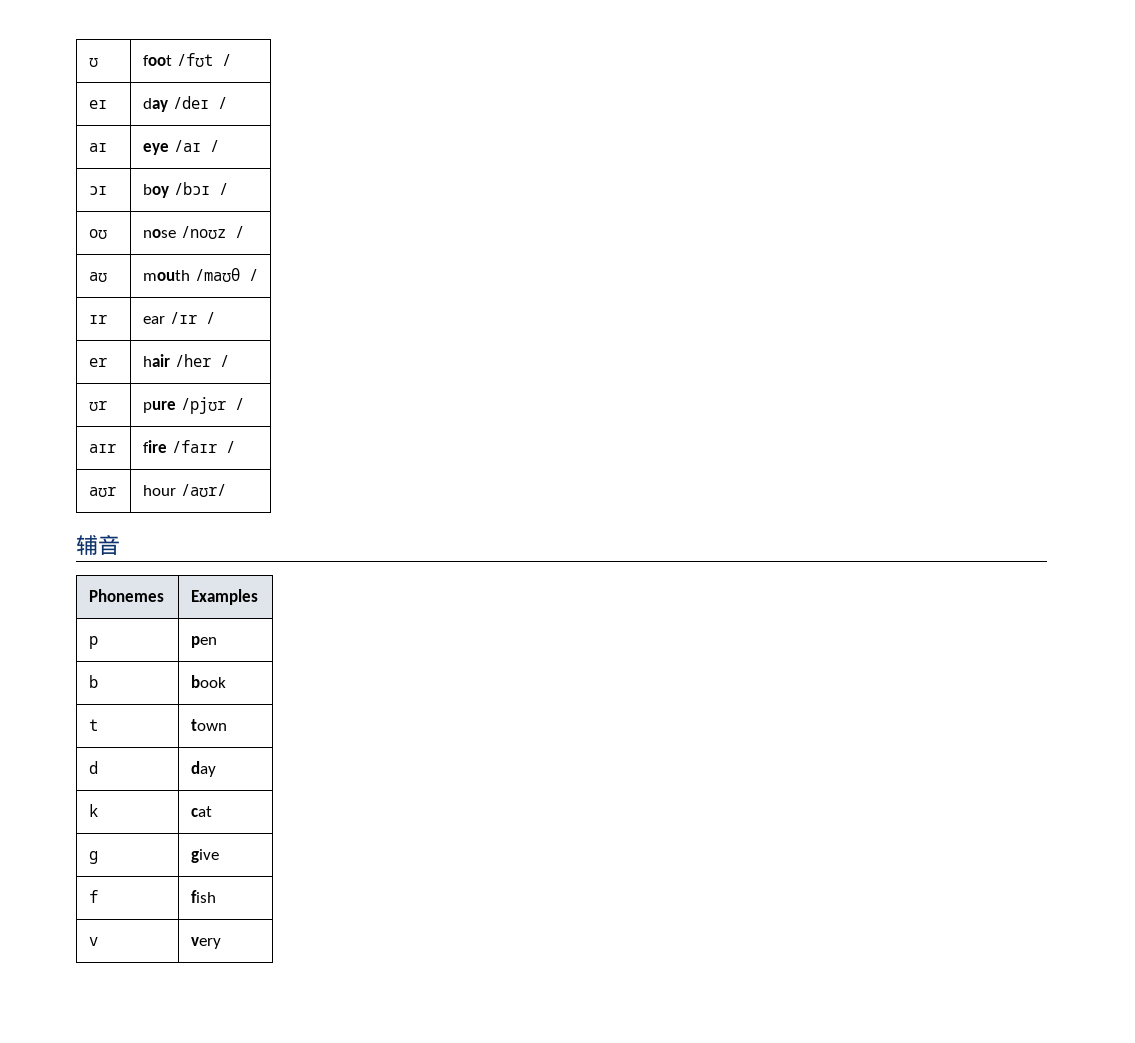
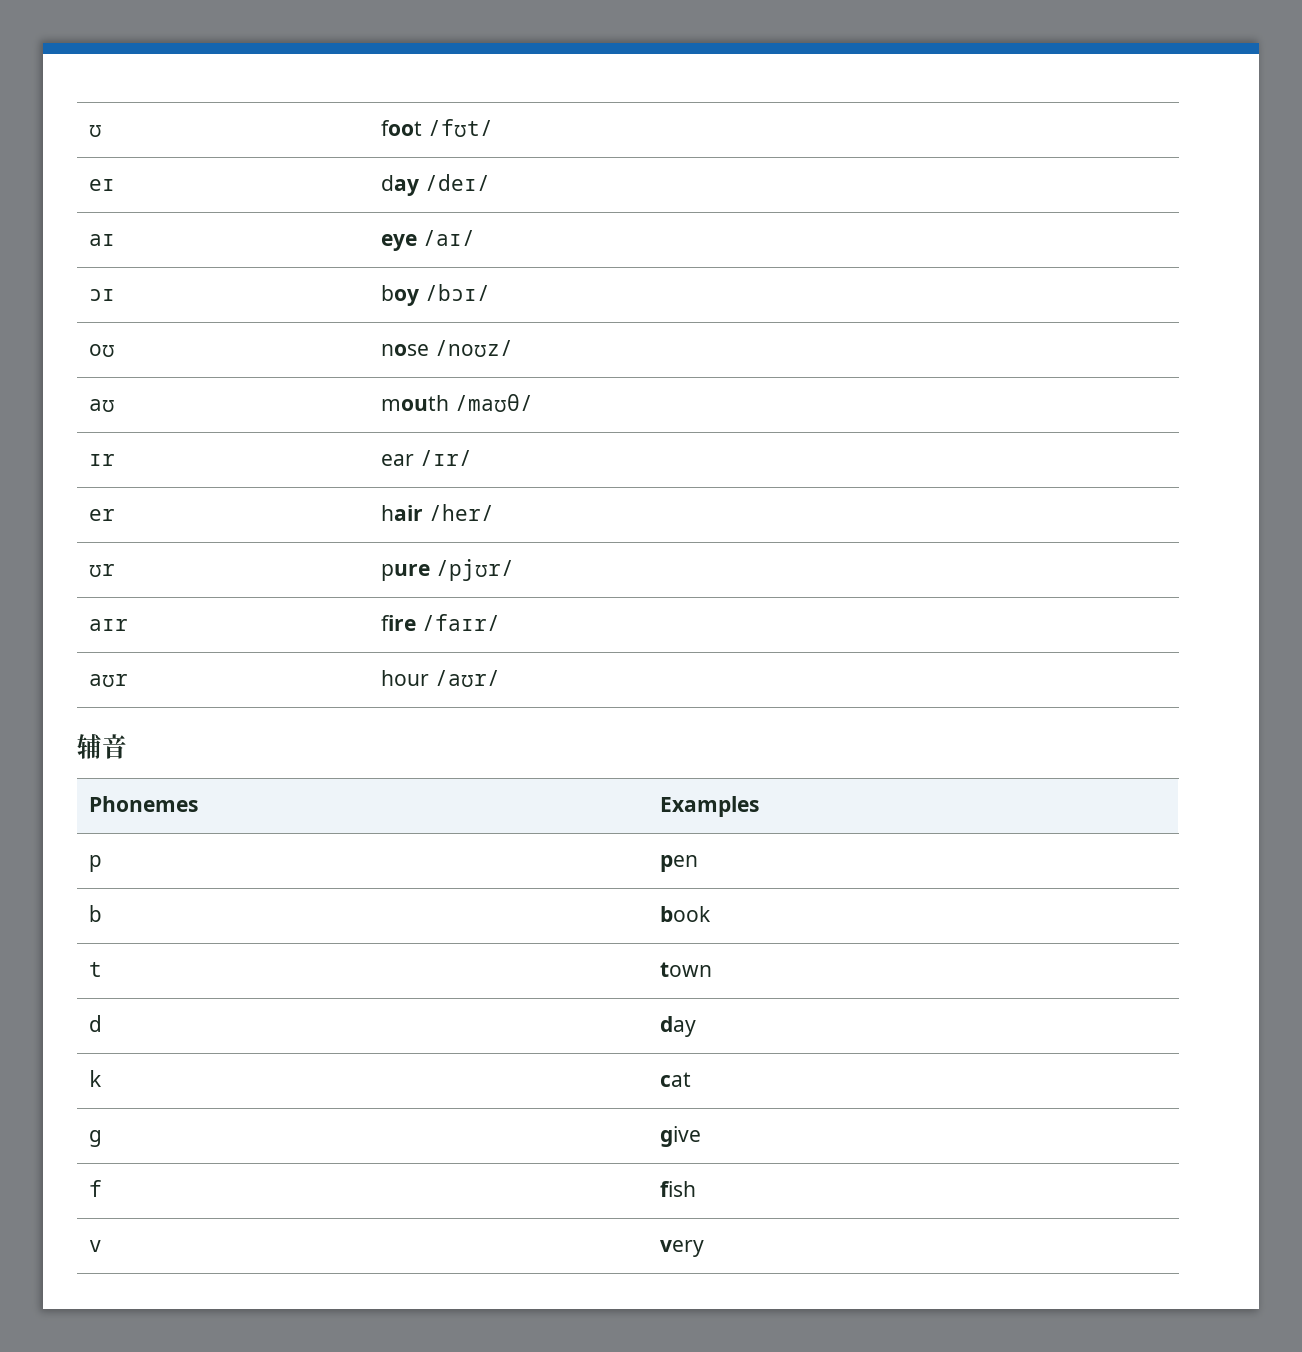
- ʊ | foot /fʊt /
+ ʊ | foot /fʊt/
- eɪ | day /deɪ /
+ eɪ | day /deɪ/
- aɪ | eye /aɪ /
+ aɪ | eye /aɪ/
- ɔɪ | boy /bɔɪ /
+ ɔɪ | boy /bɔɪ/
- oʊ | nose /noʊz /
+ oʊ | nose /noʊz/
- aʊ | mouth /maʊθ /
+ aʊ | mouth /maʊθ/
- ɪr | ear /ɪr /
+ ɪr | ear /ɪr/
- er | hair /her /
+ er | hair /her/
- ʊr | pure /pjʊr /
+ ʊr | pure /pjʊr/
- aɪr | fire /faɪr /
+ aɪr | fire /faɪr/

